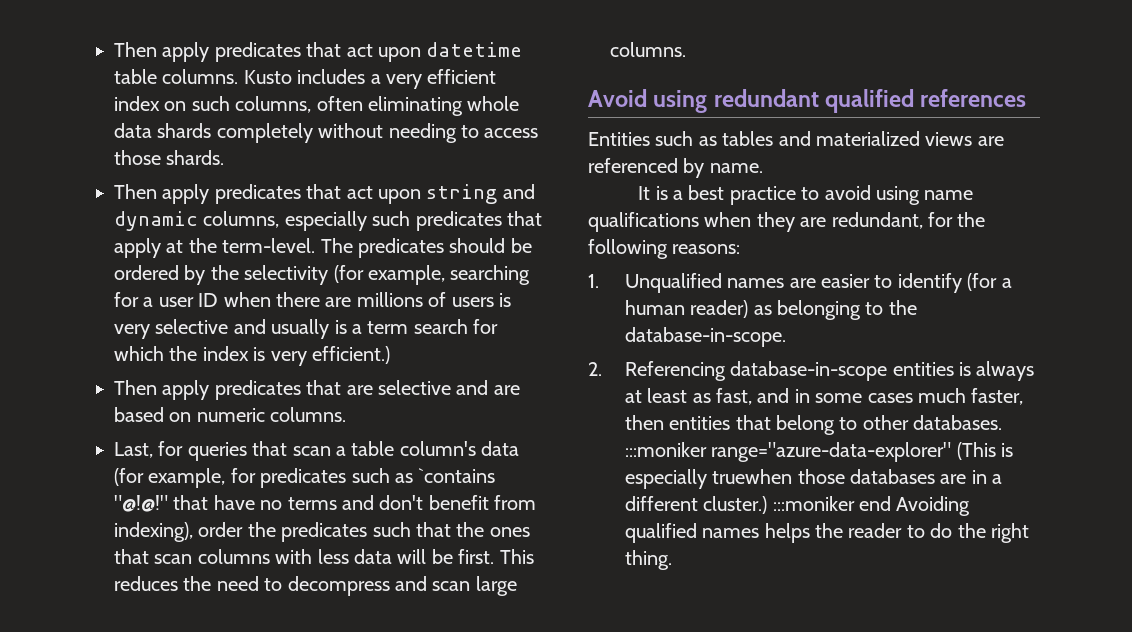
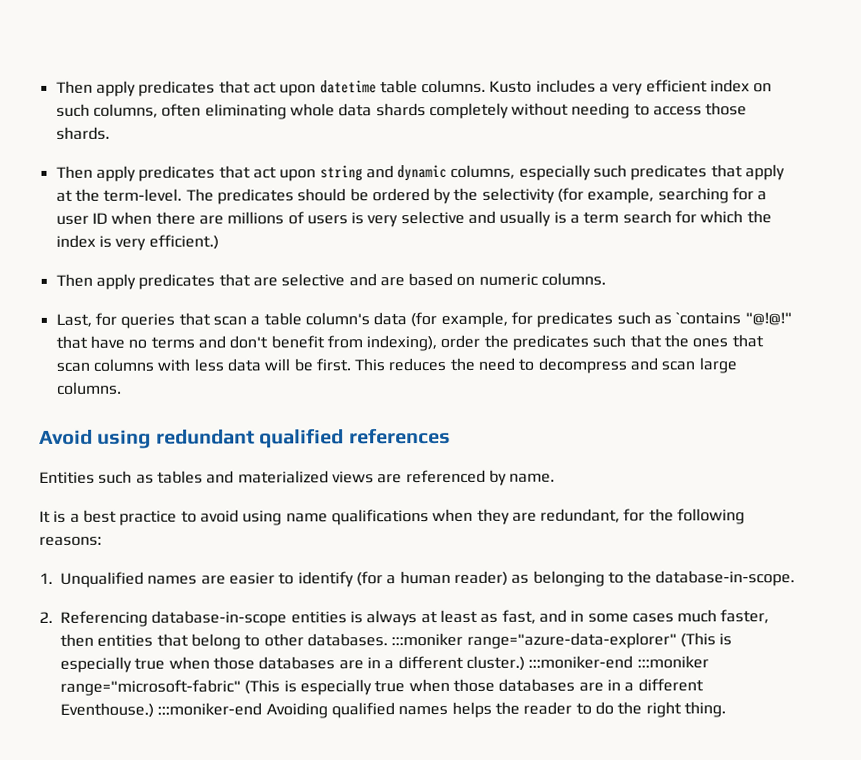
- 2. Referencing database-in-scope entities is always at least as fast, and in some cases much faster, then entities that belong to other databases. :::moniker range="azure-data-explorer" (This is especially truewhen those databases are in a different cluster.) :::moniker end Avoiding qualified names helps the reader to do the right thing.
+ 2. Referencing database-in-scope entities is always at least as fast, and in some cases much faster, then entities that belong to other databases. :::moniker range="azure-data-explorer" (This is especially true when those databases are in a different cluster.) :::moniker-end :::moniker range="microsoft-fabric" (This is especially true when those databases are in a different Eventhouse.) :::moniker-end Avoiding qualified names helps the reader to do the right thing.

